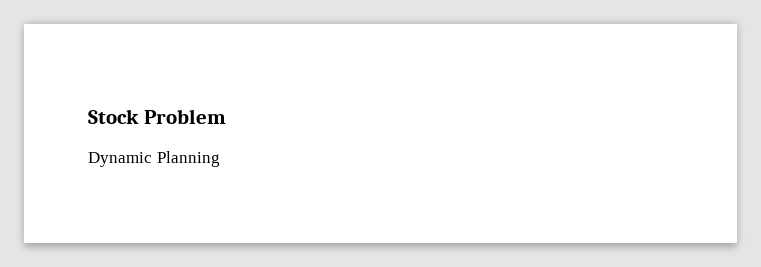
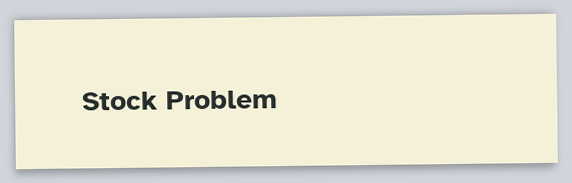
- Dynamic Planning

